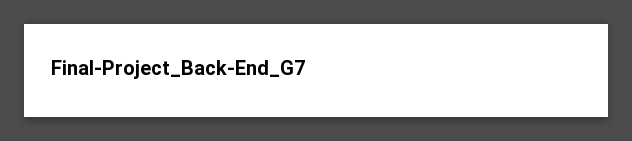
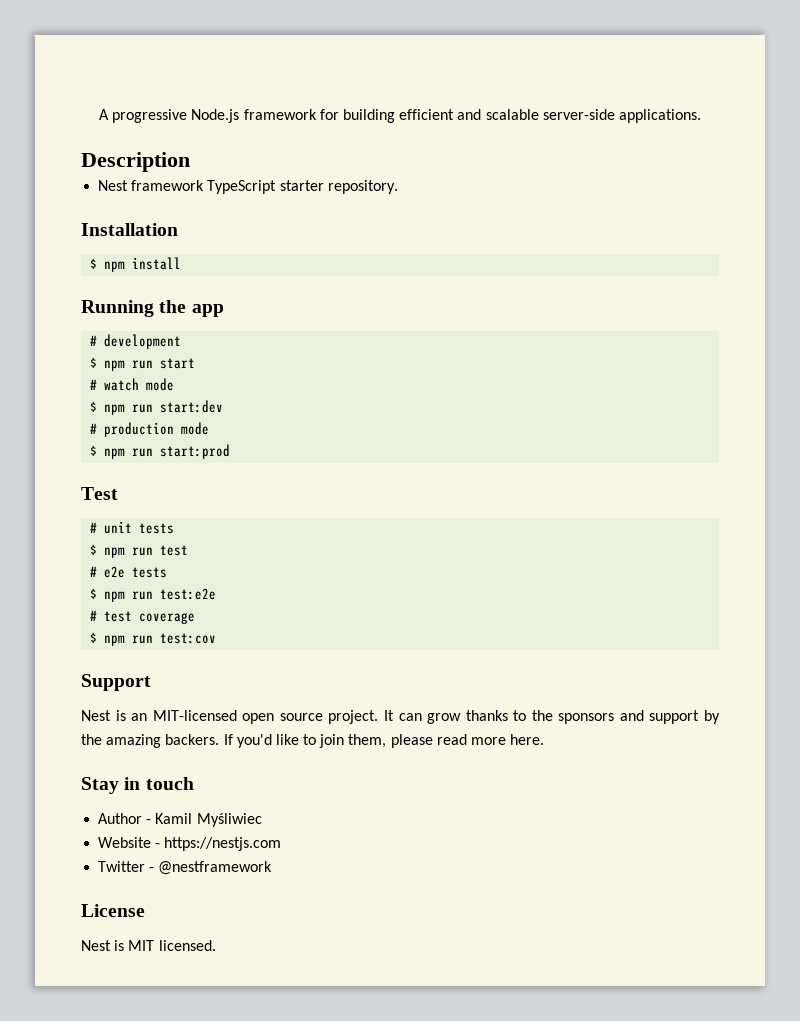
- Final-Project_Back-End_G7
+ A progressive Node.js framework for building efficient and scalable server-side applications.
+ Description
+ Nest framework TypeScript starter repository.
+ Installation
+ $ npm install
+ Running the app
+ # development
+ $ npm run start
+ # watch mode
+ $ npm run start:dev
+ # production mode
+ $ npm run start:prod
+ Test
+ # unit tests
+ $ npm run test
+ # e2e tests
+ $ npm run test:e2e
+ # test coverage
+ $ npm run test:cov
+ Support
+ Nest is an MIT-licensed open source project. It can grow thanks to the sponsors and support by the amazing backers. If you'd like to join them, please read more here.
+ Stay in touch
+ Author - Kamil Myśliwiec
+ Website - https://nestjs.com
+ Twitter - @nestframework
+ License
+ Nest is MIT licensed.

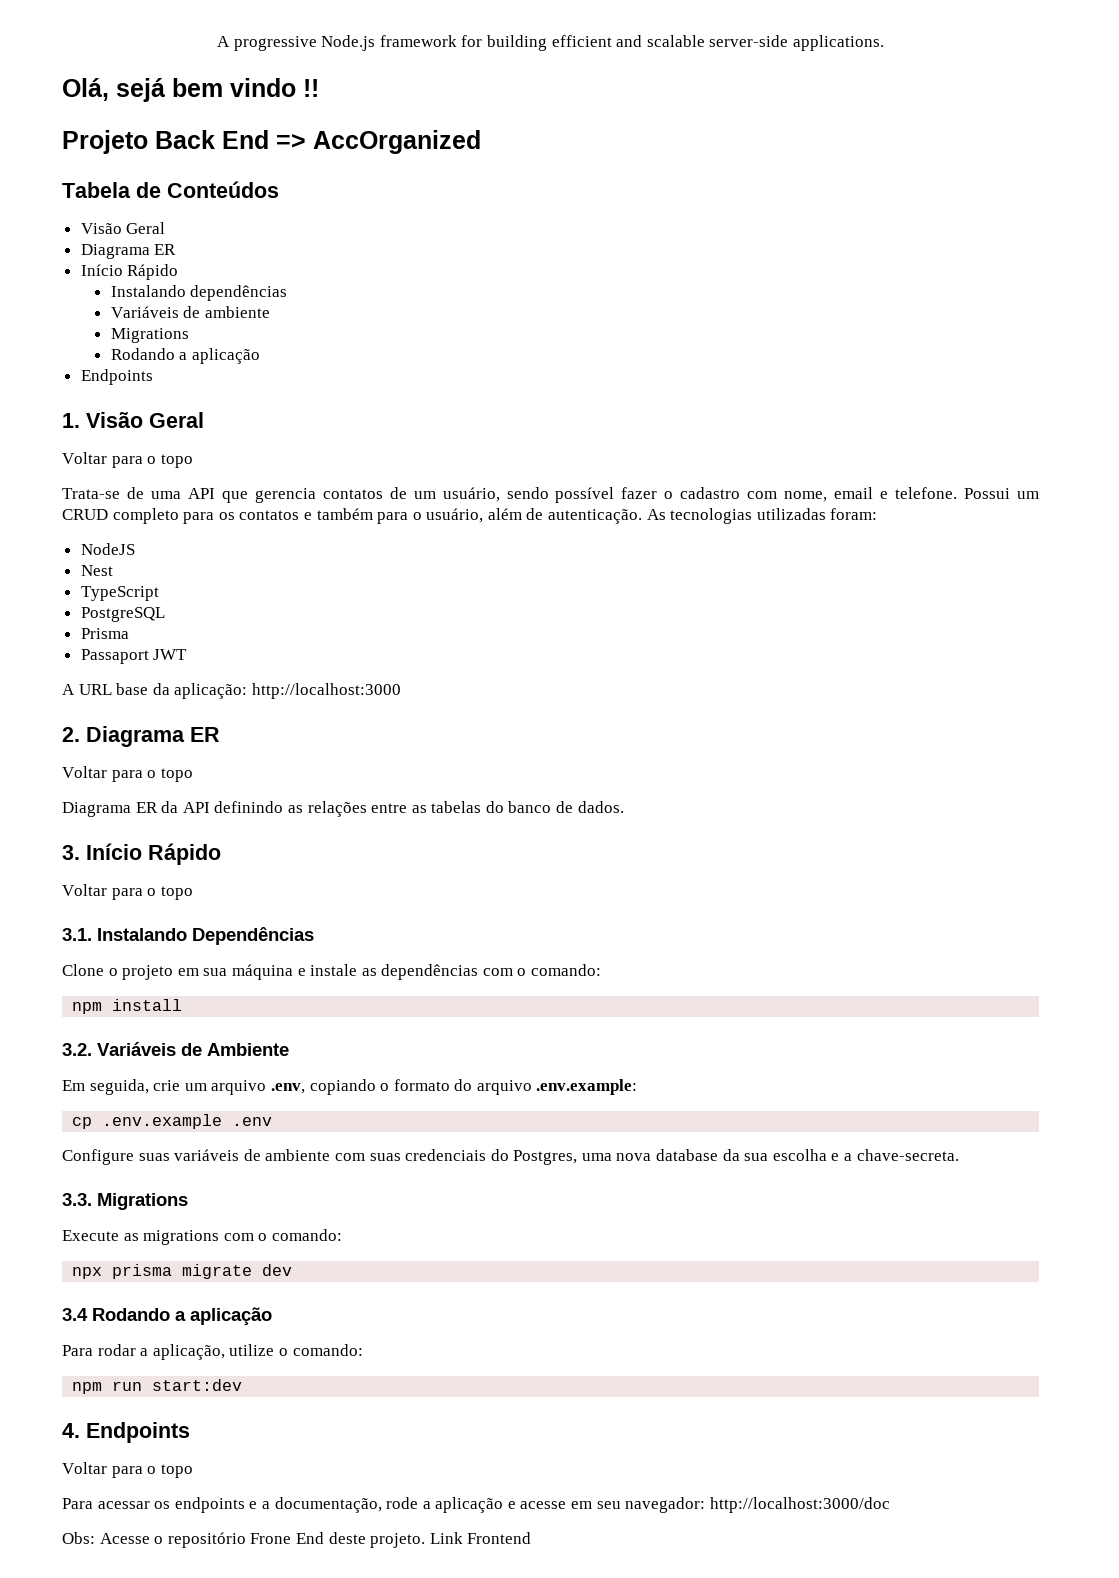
- Description
- Nest framework TypeScript starter repository.
- Installation
- $ npm install
- Running the app
- # development
- $ npm run start
- # watch mode
- $ npm run start:dev
- # production mode
- $ npm run start:prod
- Test
- # unit tests
- $ npm run test
- # e2e tests
- $ npm run test:e2e
- # test coverage
- $ npm run test:cov
- Support
- Nest is an MIT-licensed open source project. It can grow thanks to the sponsors and support by the amazing backers. If you'd like to join them, please read more here.
- Stay in touch
- Author - Kamil Myśliwiec
- Website - https://nestjs.com
- Twitter - @nestframework
- License
- Nest is MIT licensed.
+ Olá, sejá bem vindo !!
+ Projeto Back End => AccOrganized
+ Tabela de Conteúdos
+ Visão Geral
+ Diagrama ER
+ Início Rápido
+ Instalando dependências
+ Variáveis de ambiente
+ Migrations
+ Rodando a aplicação
+ Endpoints
+ 1. Visão Geral
+ Voltar para o topo
+ Trata-se de uma API que gerencia contatos de um usuário, sendo possível fazer o cadastro com nome, email e telefone. Possui um CRUD completo para os contatos e também para o usuário, além de autenticação. As tecnologias utilizadas foram:
+ NodeJS
+ Nest
+ TypeScript
+ PostgreSQL
+ Prisma
+ Passaport JWT
+ A URL base da aplicação: http://localhost:3000
+ 2. Diagrama ER
+ Voltar para o topo
+ Diagrama ER da API definindo as relações entre as tabelas do banco de dados.
+ 3. Início Rápido
+ Voltar para o topo
+ 3.1. Instalando Dependências
+ Clone o projeto em sua máquina e instale as dependências com o comando:
+ npm install
+ 3.2. Variáveis de Ambiente
+ Em seguida, crie um arquivo .env, copiando o formato do arquivo .env.example:
+ cp .env.example .env
+ Configure suas variáveis de ambiente com suas credenciais do Postgres, uma nova database da sua escolha e a chave-secreta.
+ 3.3. Migrations
+ Execute as migrations com o comando:
+ npx prisma migrate dev
+ 3.4 Rodando a aplicação
+ Para rodar a aplicação, utilize o comando:
+ npm run start:dev
+ 4. Endpoints
+ Voltar para o topo
+ Para acessar os endpoints e a documentação, rode a aplicação e acesse em seu navegador: http://localhost:3000/doc
+ Obs: Acesse o repositório Frone End deste projeto. Link Frontend

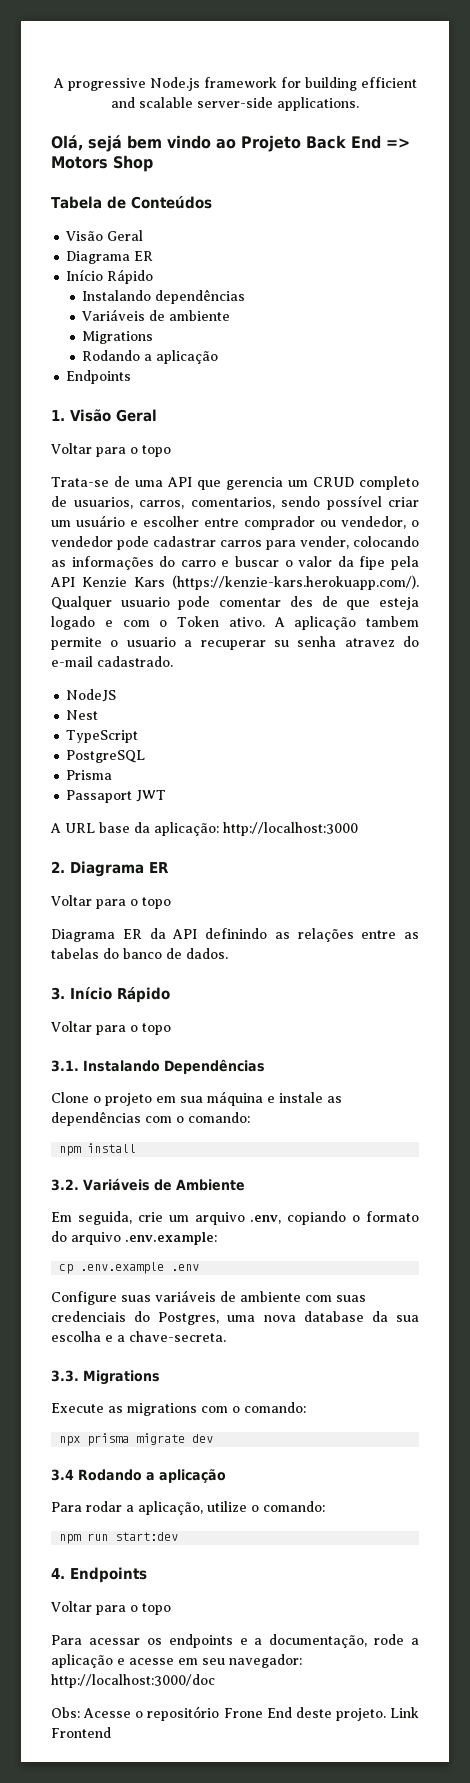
- Olá, sejá bem vindo !!
- Projeto Back End => AccOrganized
+ Olá, sejá bem vindo ao Projeto Back End => Motors Shop
- Trata-se de uma API que gerencia contatos de um usuário, sendo possível fazer o cadastro com nome, email e telefone. Possui um CRUD completo para os contatos e também para o usuário, além de autenticação. As tecnologias utilizadas foram:
+ Trata-se de uma API que gerencia um CRUD completo de usuarios, carros, comentarios, sendo possível criar um usuário e escolher entre comprador ou vendedor, o vendedor pode cadastrar carros para vender, colocando as informações do carro e buscar o valor da fipe pela API Kenzie Kars (https://kenzie-kars.herokuapp.com/). Qualquer usuario pode comentar des de que esteja logado e com o Token ativo. A aplicação tambem permite o usuario a recuperar su senha atravez do e-mail cadastrado.

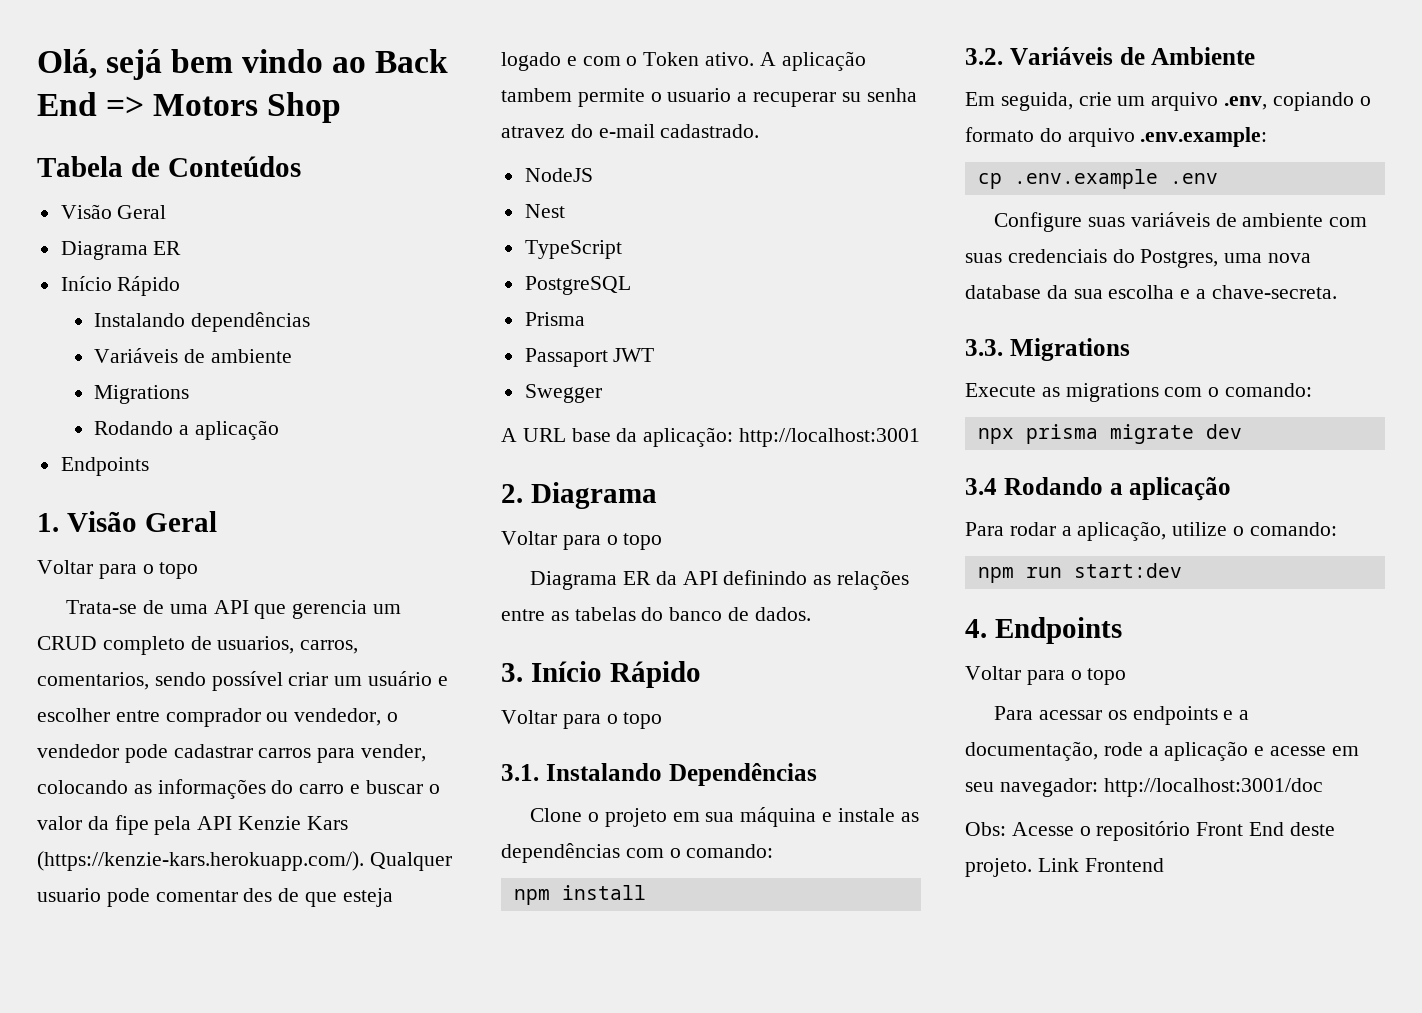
- A progressive Node.js framework for building efficient and scalable server-side applications.
- Olá, sejá bem vindo ao Projeto Back End => Motors Shop
+ Olá, sejá bem vindo ao Back End => Motors Shop
+ Swegger
- A URL base da aplicação: http://localhost:3000
+ A URL base da aplicação: http://localhost:3001
- 2. Diagrama ER
+ 2. Diagrama
- Para acessar os endpoints e a documentação, rode a aplicação e acesse em seu navegador: http://localhost:3000/doc
+ Para acessar os endpoints e a documentação, rode a aplicação e acesse em seu navegador: http://localhost:3001/doc
- Obs: Acesse o repositório Frone End deste projeto.
+ Obs: Acesse o repositório Front End deste projeto.

